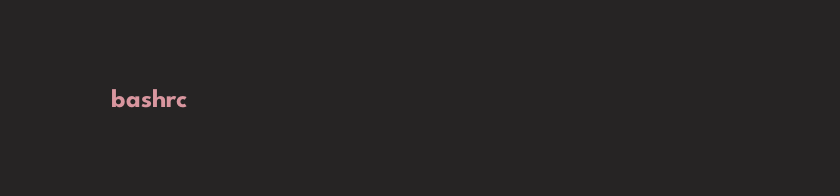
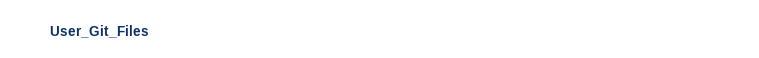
- bashrc
+ User_Git_Files

